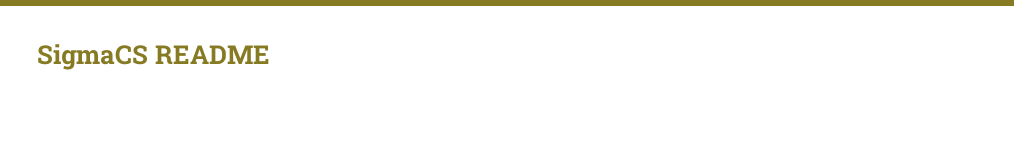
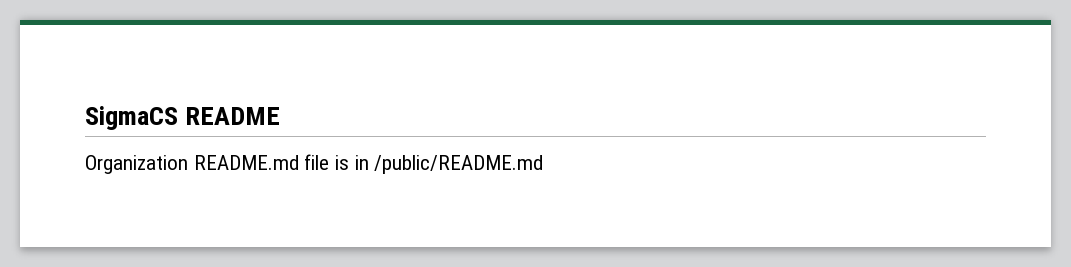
+ Organization README.md file is in /public/README.md

